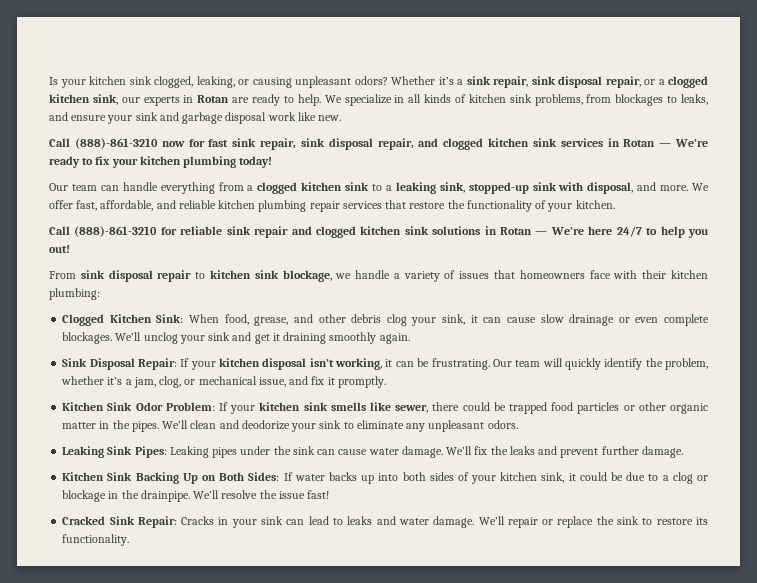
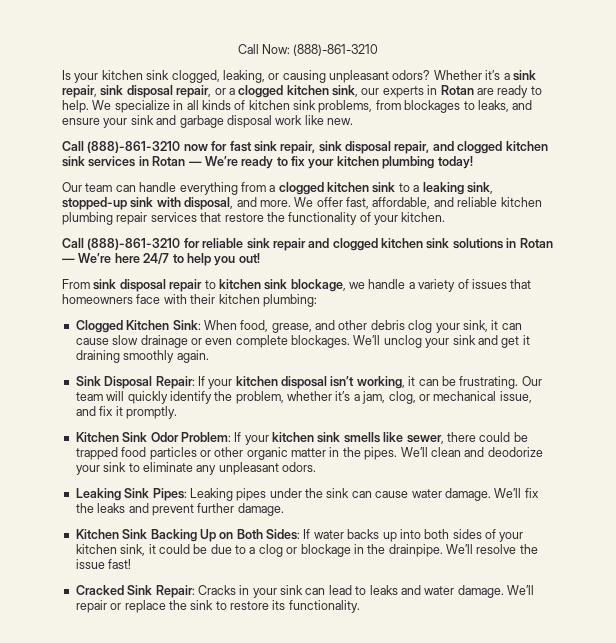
+ Call Now: (888)-861-3210

